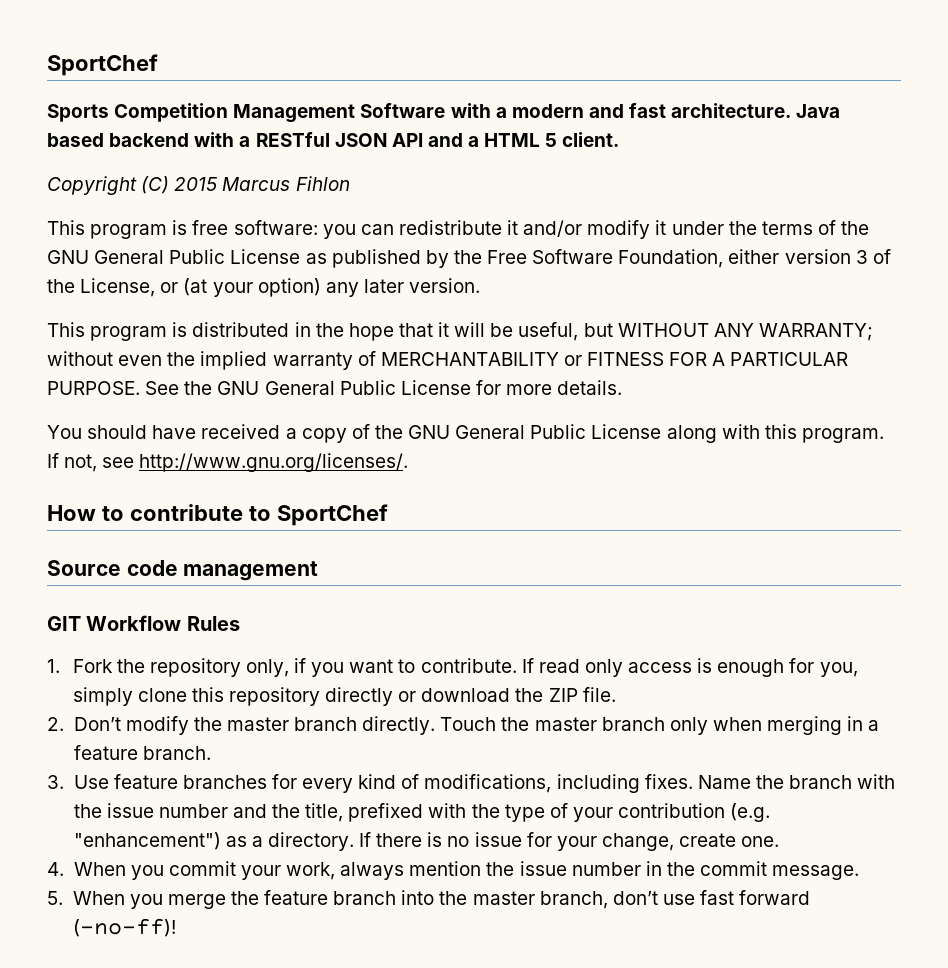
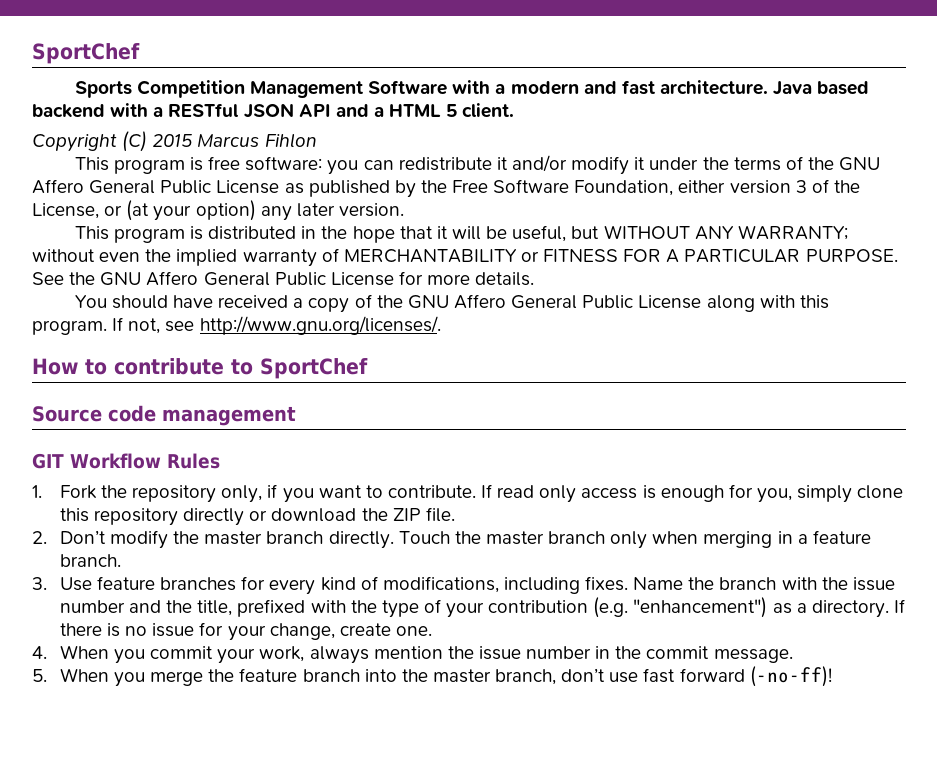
- This program is free software: you can redistribute it and/or modify it under the terms of the GNU General Public License as published by the Free Software Foundation, either version 3 of the License, or (at your option) any later version.
+ This program is free software: you can redistribute it and/or modify it under the terms of the GNU Affero General Public License as published by the Free Software Foundation, either version 3 of the License, or (at your option) any later version.
- See the GNU General Public License for more details.
+ See the GNU Affero General Public License for more details.
- You should have received a copy of the GNU General Public License along with this program.
+ You should have received a copy of the GNU Affero General Public License along with this program.

